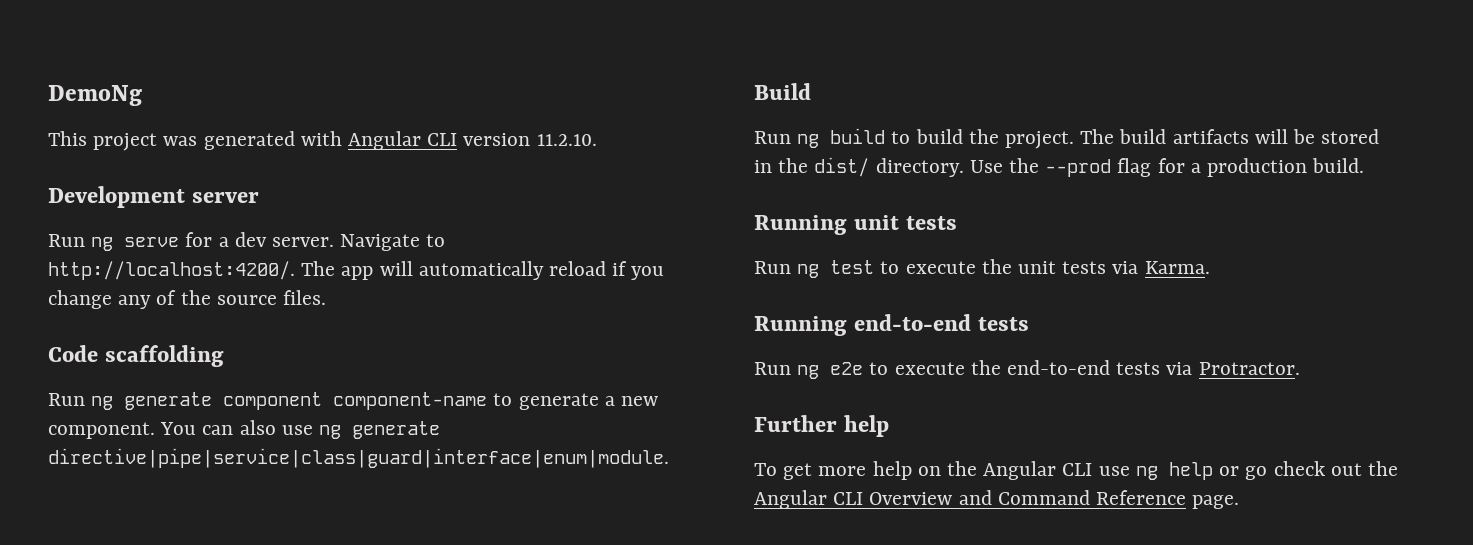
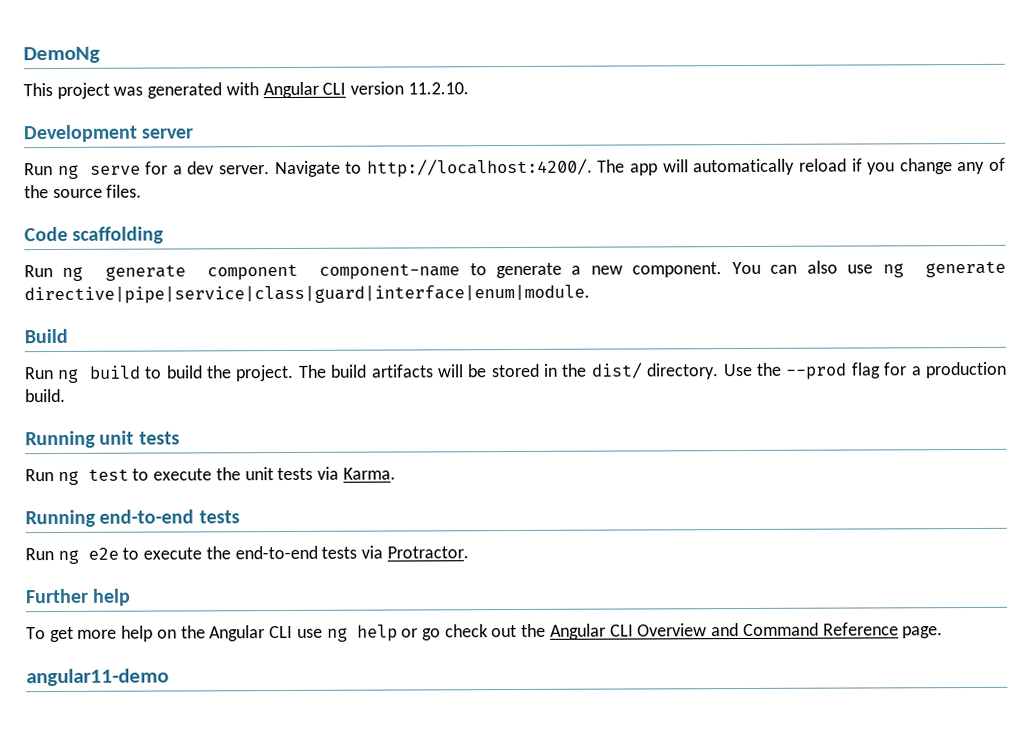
+ angular11-demo

